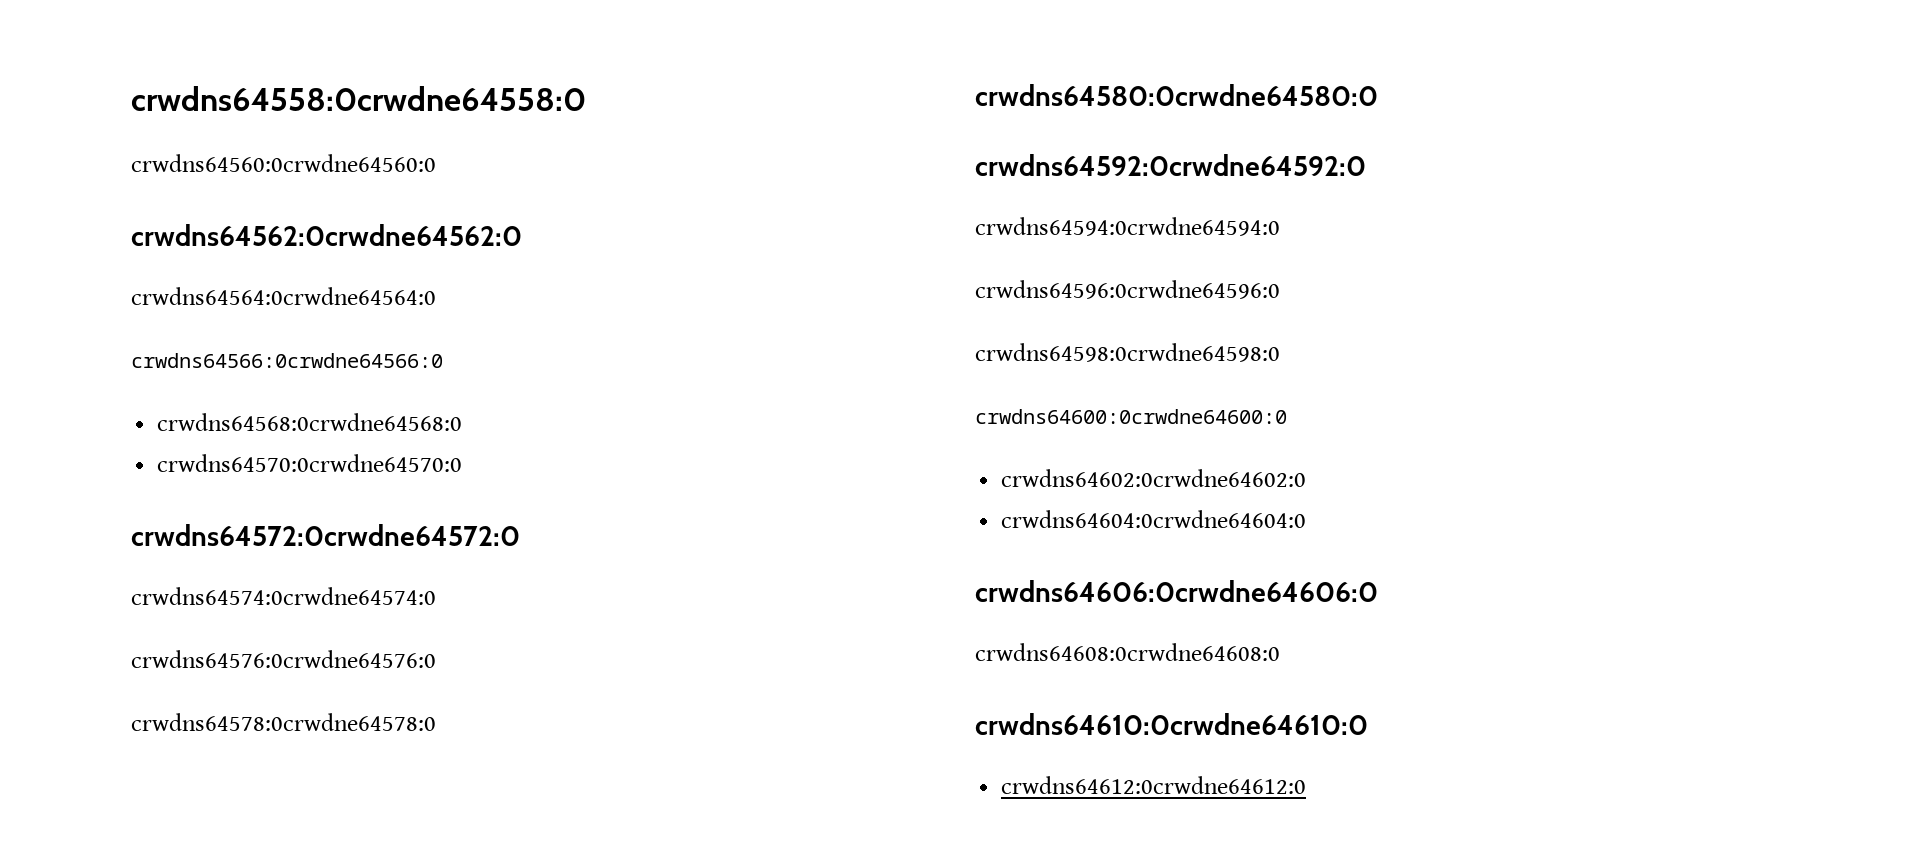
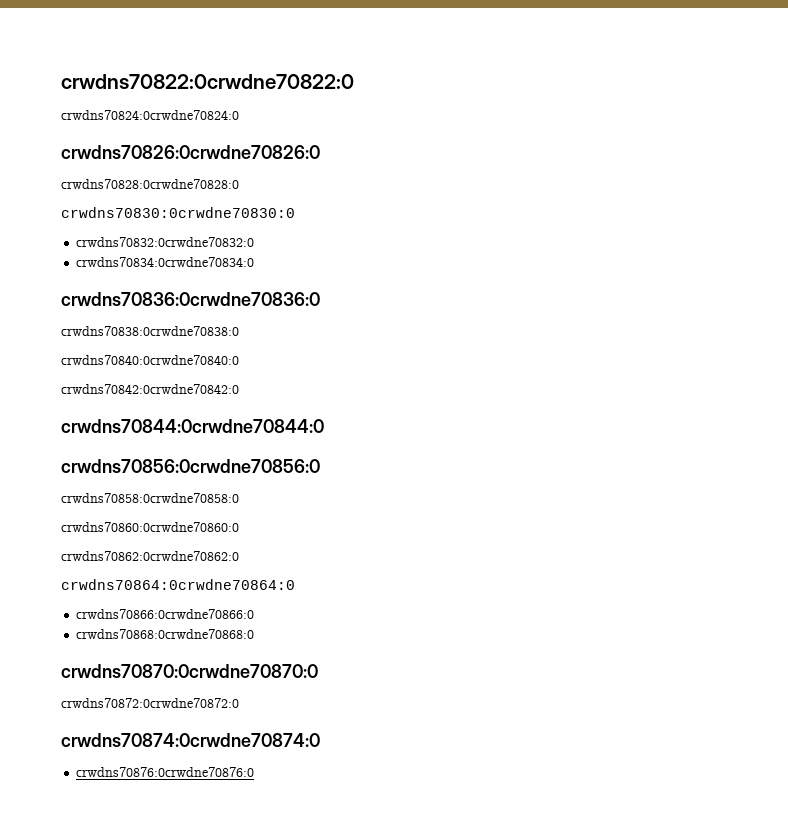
- crwdns64558:0crwdne64558:0
- crwdns64560:0crwdne64560:0
- crwdns64562:0crwdne64562:0
- crwdns64564:0crwdne64564:0
- crwdns64566:0crwdne64566:0
- crwdns64568:0crwdne64568:0
- crwdns64570:0crwdne64570:0
- crwdns64572:0crwdne64572:0
- crwdns64574:0crwdne64574:0
- crwdns64576:0crwdne64576:0
- crwdns64578:0crwdne64578:0
- crwdns64580:0crwdne64580:0
- crwdns64592:0crwdne64592:0
- crwdns64594:0crwdne64594:0
- crwdns64596:0crwdne64596:0
- crwdns64598:0crwdne64598:0
- crwdns64600:0crwdne64600:0
- crwdns64602:0crwdne64602:0
- crwdns64604:0crwdne64604:0
- crwdns64606:0crwdne64606:0
- crwdns64608:0crwdne64608:0
- crwdns64610:0crwdne64610:0
- crwdns64612:0crwdne64612:0
+ crwdns70822:0crwdne70822:0
+ crwdns70824:0crwdne70824:0
+ crwdns70826:0crwdne70826:0
+ crwdns70828:0crwdne70828:0
+ crwdns70830:0crwdne70830:0
+ crwdns70832:0crwdne70832:0
+ crwdns70834:0crwdne70834:0
+ crwdns70836:0crwdne70836:0
+ crwdns70838:0crwdne70838:0
+ crwdns70840:0crwdne70840:0
+ crwdns70842:0crwdne70842:0
+ crwdns70844:0crwdne70844:0
+ crwdns70856:0crwdne70856:0
+ crwdns70858:0crwdne70858:0
+ crwdns70860:0crwdne70860:0
+ crwdns70862:0crwdne70862:0
+ crwdns70864:0crwdne70864:0
+ crwdns70866:0crwdne70866:0
+ crwdns70868:0crwdne70868:0
+ crwdns70870:0crwdne70870:0
+ crwdns70872:0crwdne70872:0
+ crwdns70874:0crwdne70874:0
+ crwdns70876:0crwdne70876:0

